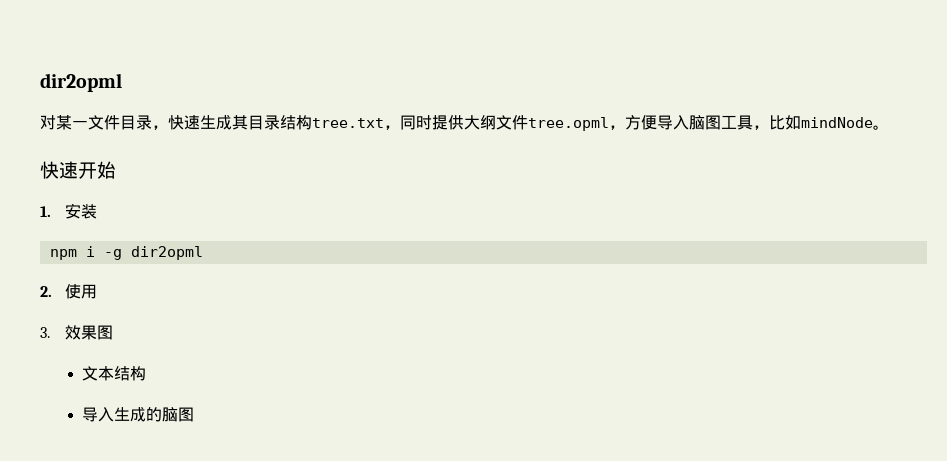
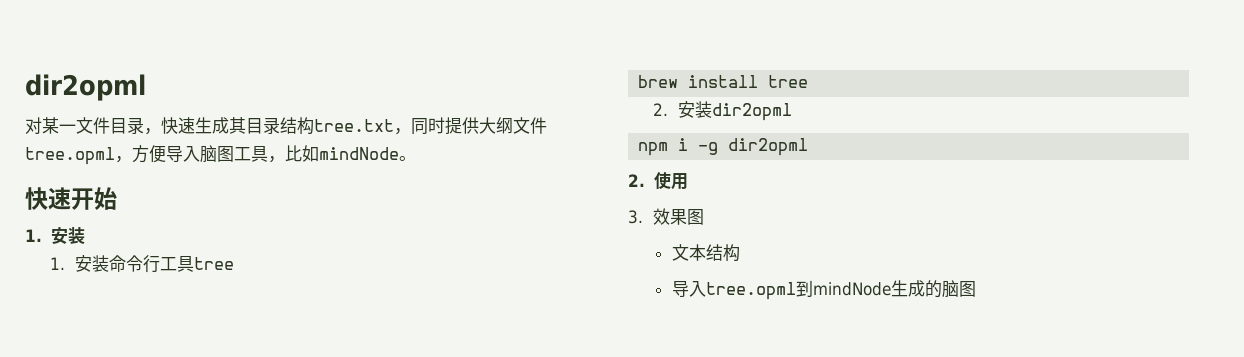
+ 1.安装命令行工具tree
+ brew install tree
+ 2.安装dir2opml
- 导入生成的脑图
+ 导入tree.opml到mindNode生成的脑图

